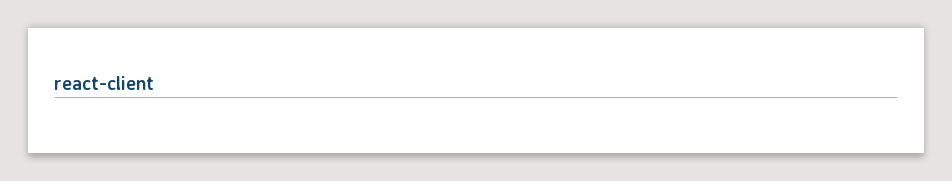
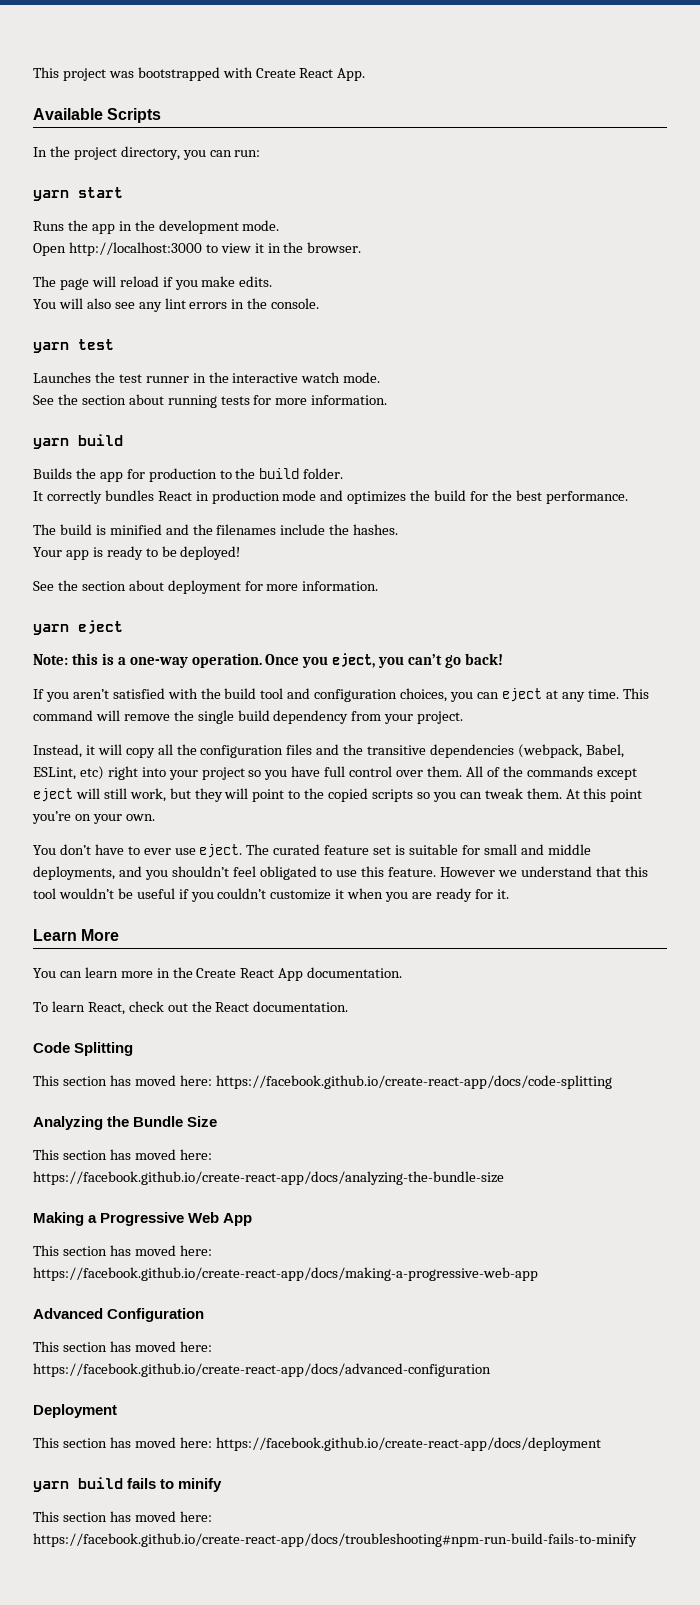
- react-client
+ This project was bootstrapped with Create React App.
+ Available Scripts
+ In the project directory, you can run:
+ yarn start
+ Runs the app in the development mode.
+ Open http://localhost:3000 to view it in the browser.
+ The page will reload if you make edits.
+ You will also see any lint errors in the console.
+ yarn test
+ Launches the test runner in the interactive watch mode.
+ See the section about running tests for more information.
+ yarn build
+ Builds the app for production to the build folder.
+ It correctly bundles React in production mode and optimizes the build for the best performance.
+ The build is minified and the filenames include the hashes.
+ Your app is ready to be deployed!
+ See the section about deployment for more information.
+ yarn eject
+ Note: this is a one-way operation. Once you eject, you can’t go back!
+ If you aren’t satisfied with the build tool and configuration choices, you can eject at any time. This command will remove the single build dependency from your project.
+ Instead, it will copy all the configuration files and the transitive dependencies (webpack, Babel, ESLint, etc) right into your project so you have full control over them. All of the commands except eject will still work, but they will point to the copied scripts so you can tweak them. At this point you’re on your own.
+ You don’t have to ever use eject. The curated feature set is suitable for small and middle deployments, and you shouldn’t feel obligated to use this feature. However we understand that this tool wouldn’t be useful if you couldn’t customize it when you are ready for it.
+ Learn More
+ You can learn more in the Create React App documentation.
+ To learn React, check out the React documentation.
+ Code Splitting
+ This section has moved here: https://facebook.github.io/create-react-app/docs/code-splitting
+ Analyzing the Bundle Size
+ This section has moved here: https://facebook.github.io/create-react-app/docs/analyzing-the-bundle-size
+ Making a Progressive Web App
+ This section has moved here: https://facebook.github.io/create-react-app/docs/making-a-progressive-web-app
+ Advanced Configuration
+ This section has moved here: https://facebook.github.io/create-react-app/docs/advanced-configuration
+ Deployment
+ This section has moved here: https://facebook.github.io/create-react-app/docs/deployment
+ yarn build fails to minify
+ This section has moved here: https://facebook.github.io/create-react-app/docs/troubleshooting#npm-run-build-fails-to-minify

